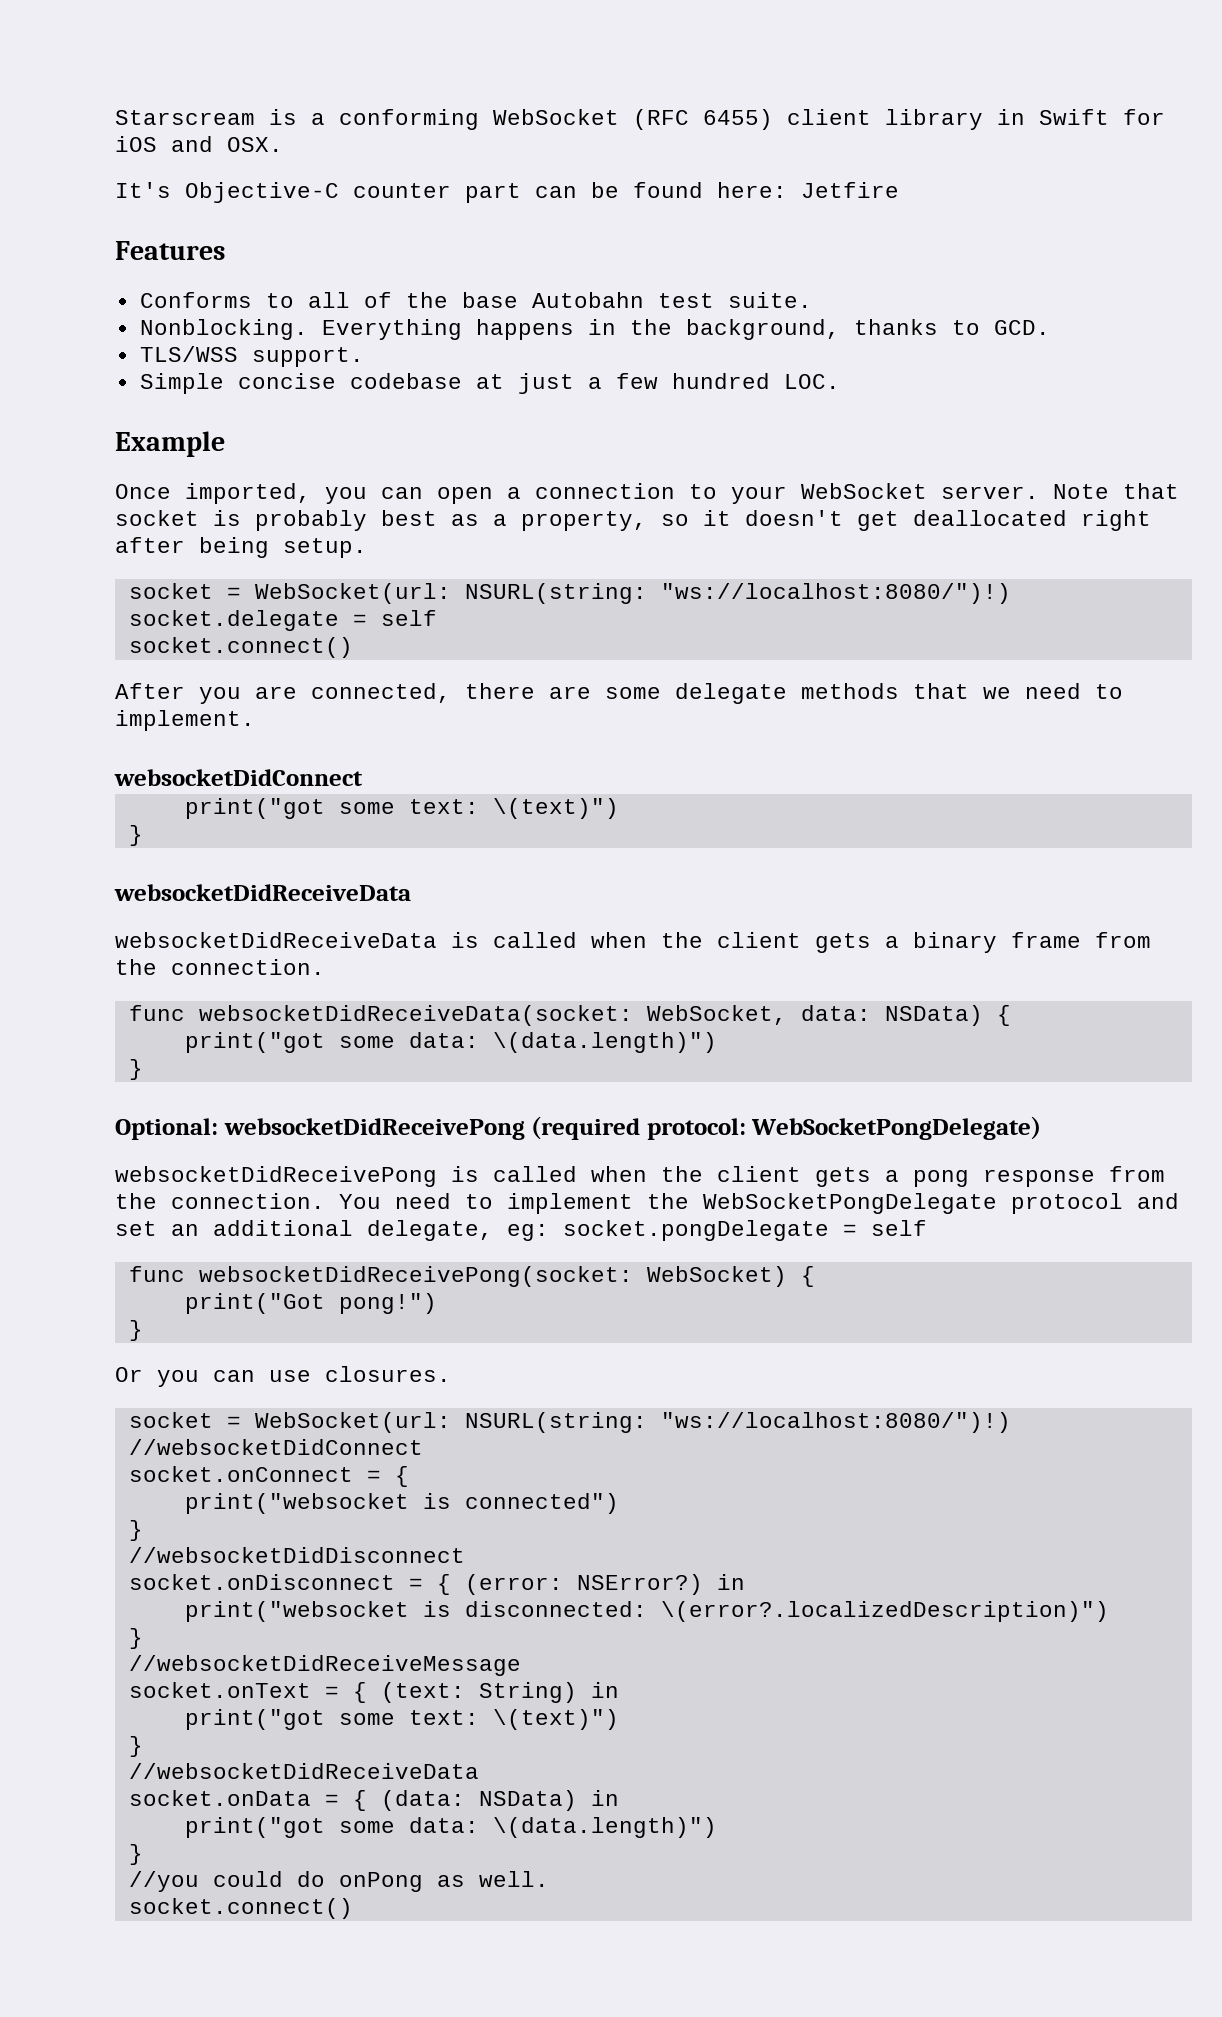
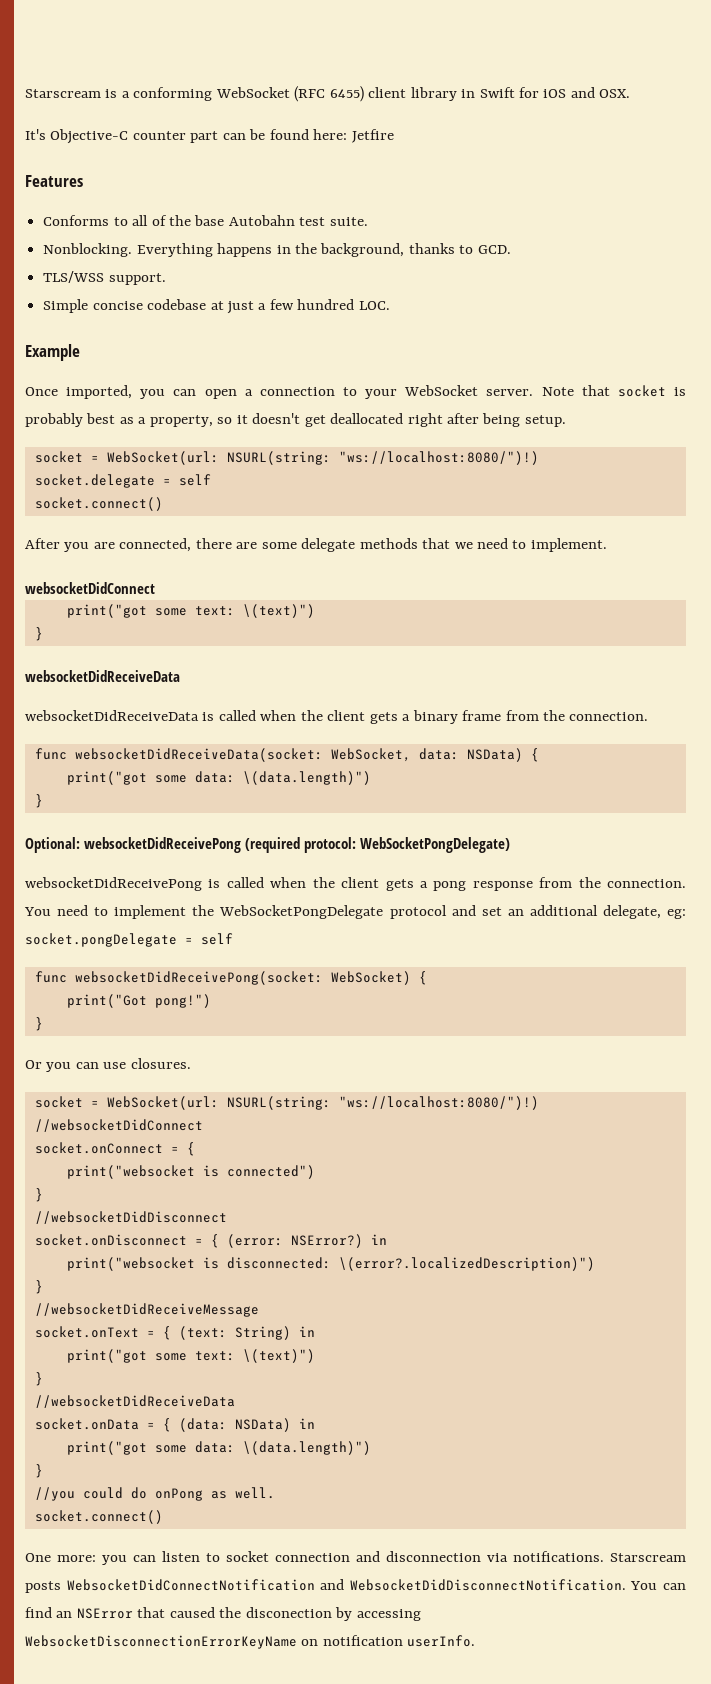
+ One more: you can listen to socket connection and disconnection via notifications. Starscream posts WebsocketDidConnectNotification and WebsocketDidDisconnectNotification. You can find an NSError that caused the disconection by accessing WebsocketDisconnectionErrorKeyName on notification userInfo.

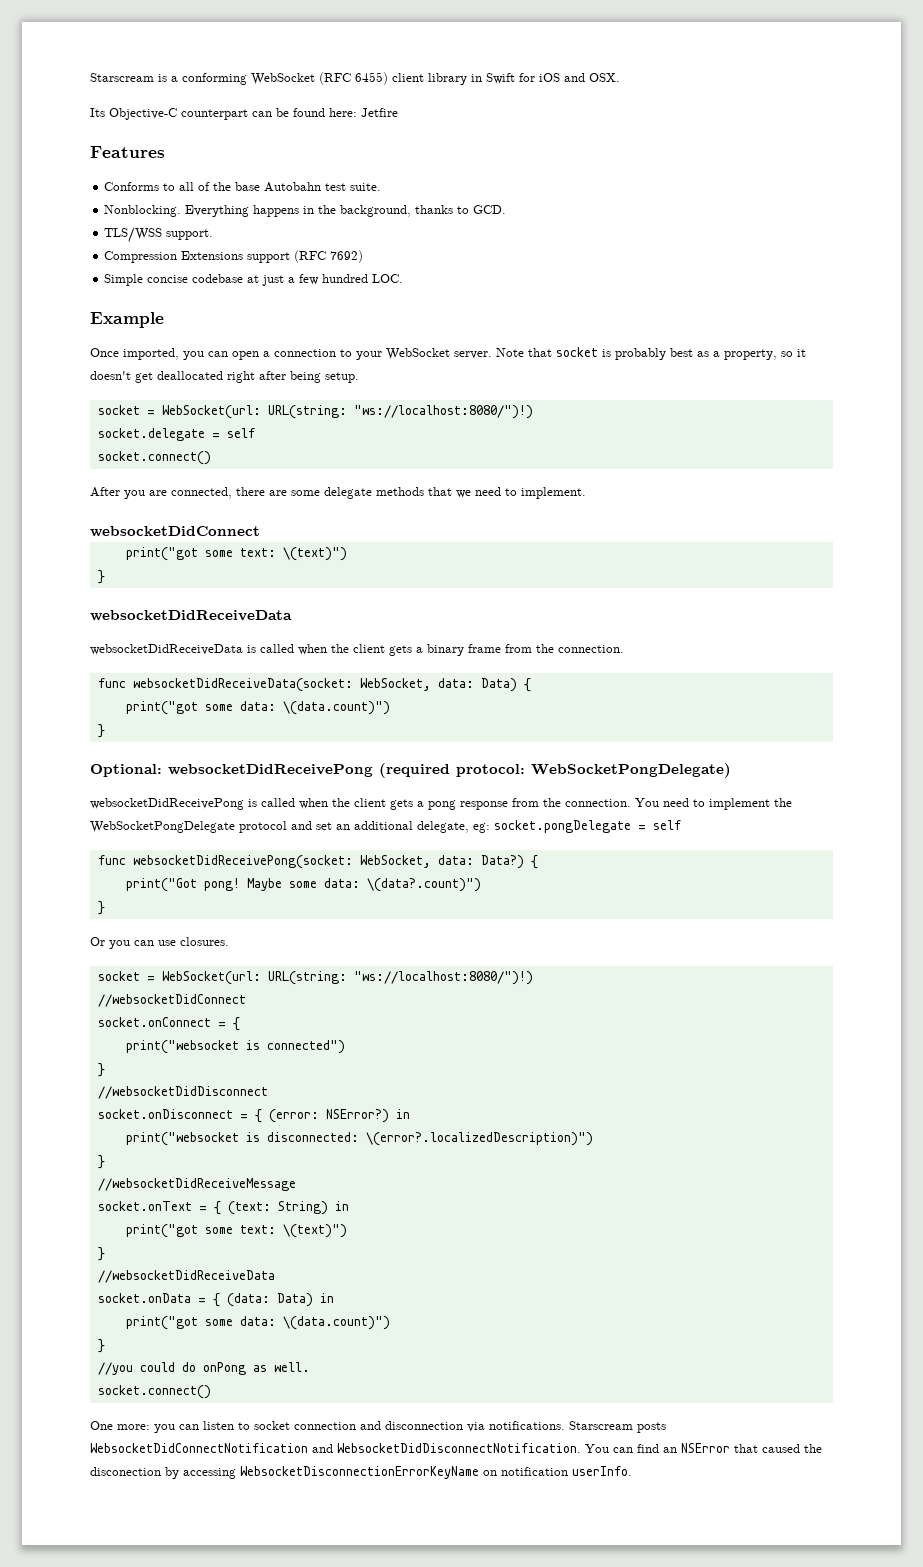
- It's Objective-C counter part can be found here: Jetfire
+ Its Objective-C counterpart can be found here: Jetfire
+ Compression Extensions support (RFC 7692)
  Note that socket is probably best as a property, so it doesn't get deallocated right after being setup.
- socket = WebSocket(url: NSURL(string: "ws://localhost:8080/")!)
+ socket = WebSocket(url: URL(string: "ws://localhost:8080/")!)
- func websocketDidReceiveData(socket: WebSocket, data: NSData) {
- print("got some data: \(data.length)")
+ func websocketDidReceiveData(socket: WebSocket, data: Data) {
+ print("got some data: \(data.count)")
- func websocketDidReceivePong(socket: WebSocket) {
+ func websocketDidReceivePong(socket: WebSocket, data: Data?) {
- print("Got pong!")
+ print("Got pong! Maybe some data: \(data?.count)")
  Or you can use closures.
- socket = WebSocket(url: NSURL(string: "ws://localhost:8080/")!)
+ socket = WebSocket(url: URL(string: "ws://localhost:8080/")!)
- socket.onData = { (data: NSData) in
- print("got some data: \(data.length)")
+ socket.onData = { (data: Data) in
+ print("got some data: \(data.count)")

